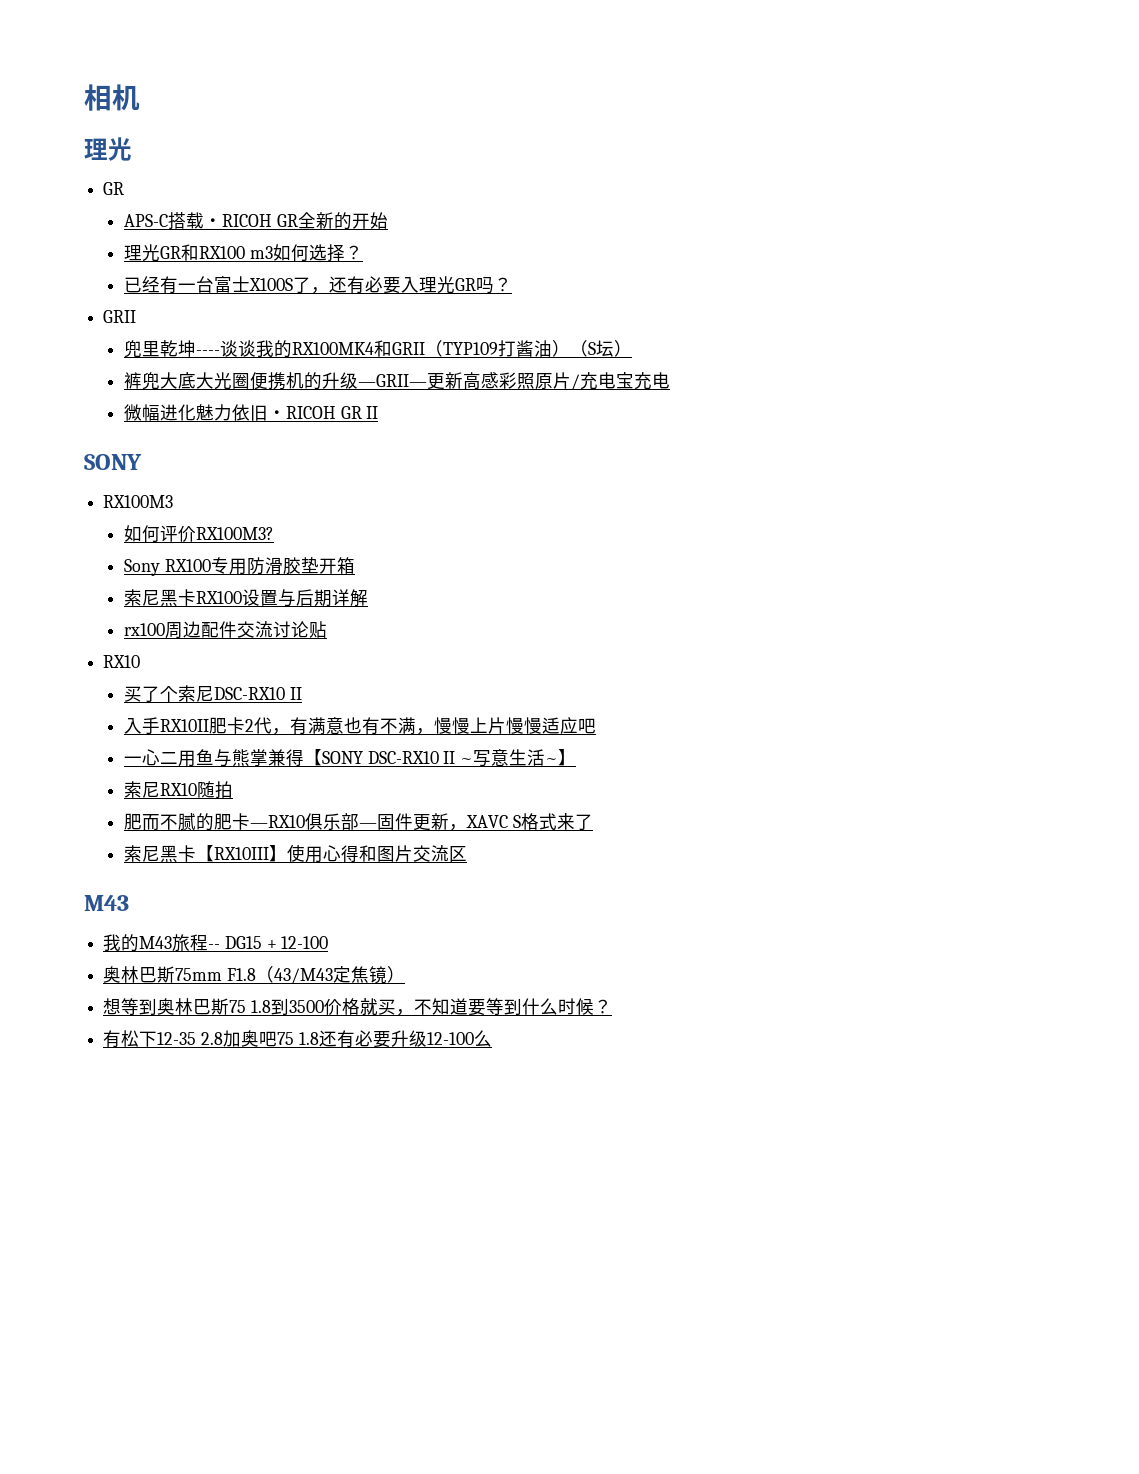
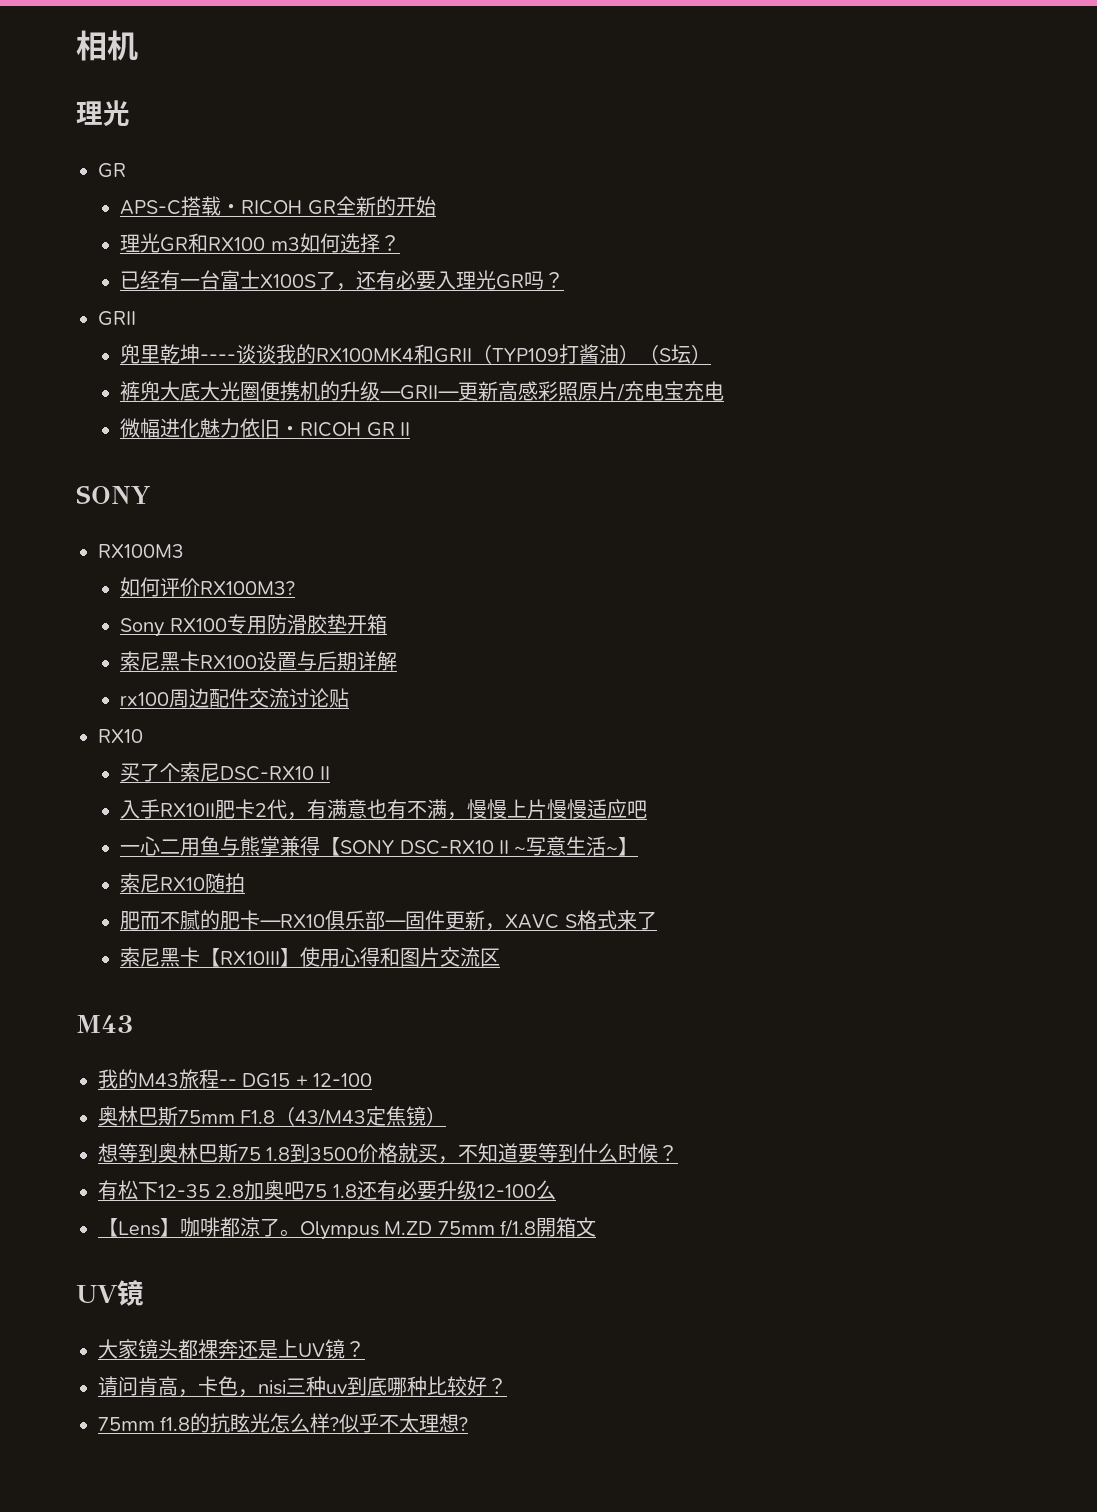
+ 【Lens】咖啡都涼了。Olympus M.ZD 75mm f/1.8開箱文
+ UV镜
+ 大家镜头都裸奔还是上UV镜？
+ 请问肯高，卡色，nisi三种uv到底哪种比较好？
+ 75mm f1.8的抗眩光怎么样?似乎不太理想?

